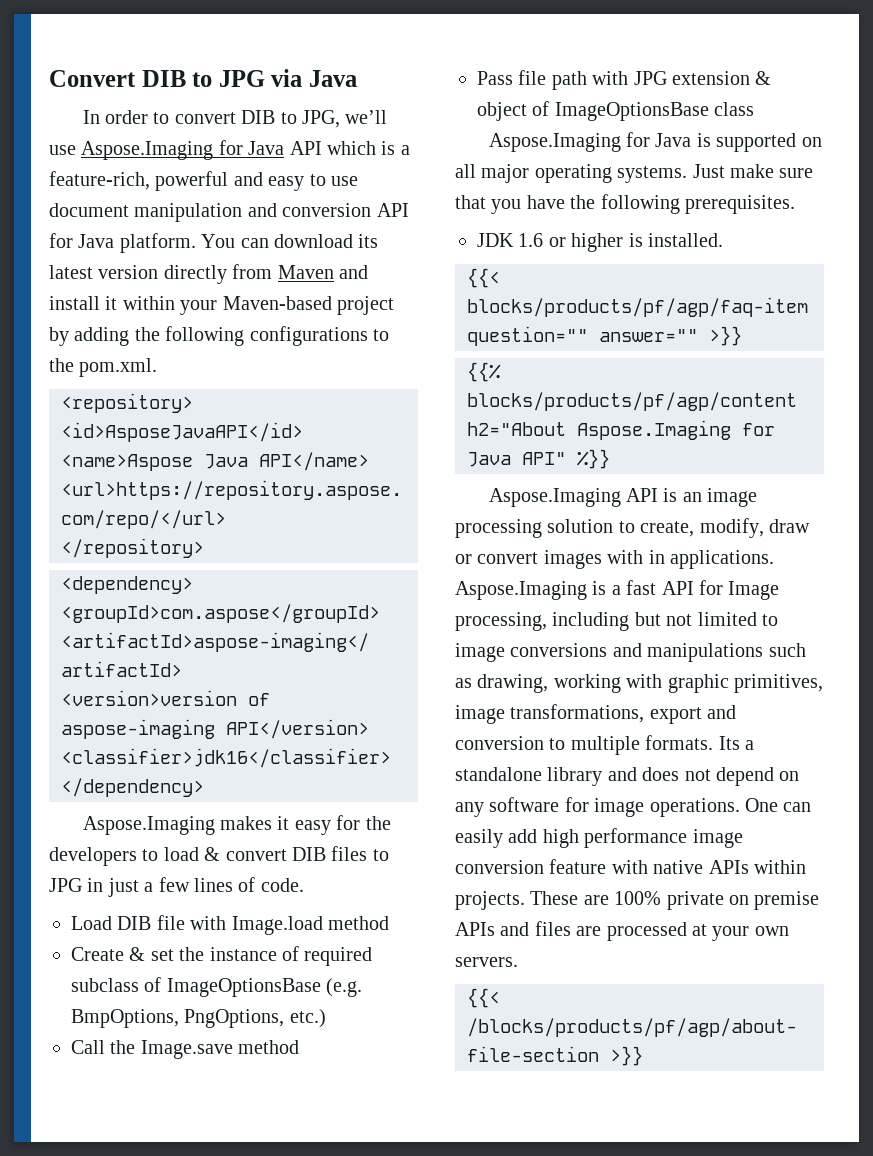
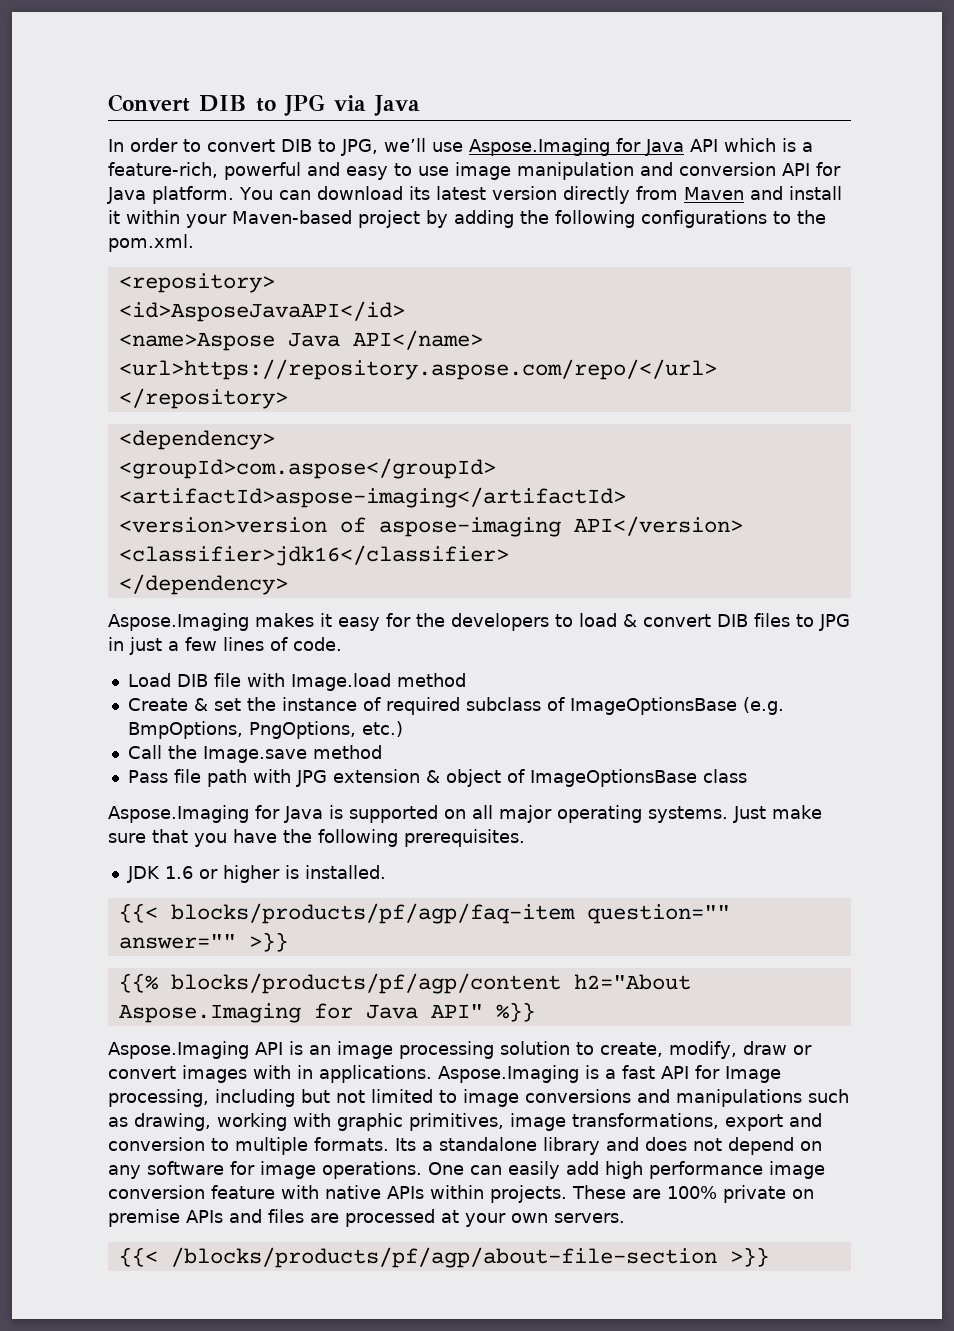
- In order to convert DIB to JPG, we’ll use Aspose.Imaging for Java API which is a feature-rich, powerful and easy to use document manipulation and conversion API for Java platform.
+ In order to convert DIB to JPG, we’ll use Aspose.Imaging for Java API which is a feature-rich, powerful and easy to use image manipulation and conversion API for Java platform.

